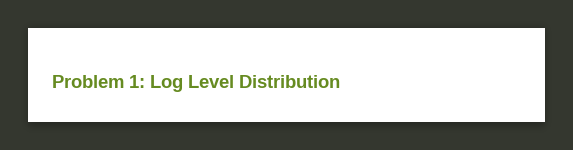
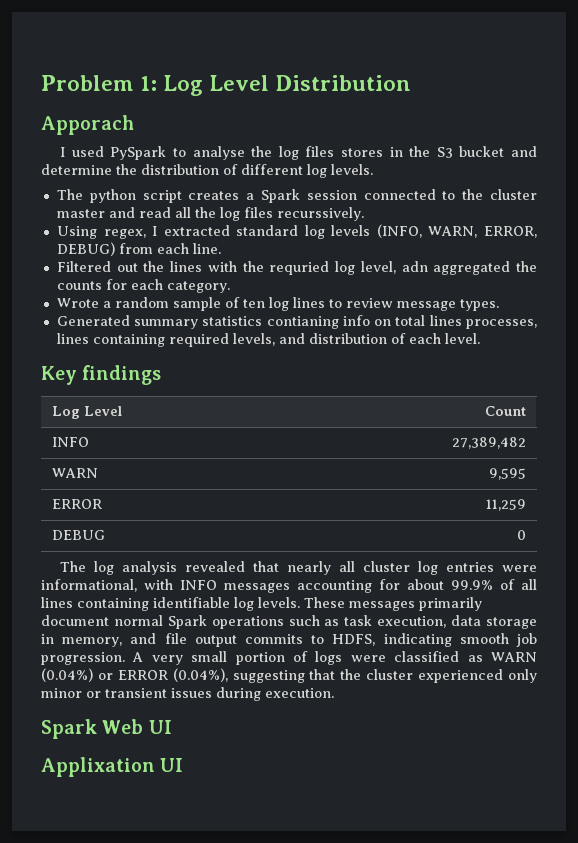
+ Apporach
+ I used PySpark to analyse the log files stores in the S3 bucket and determine the distribution of different log levels.
+ The python script creates a Spark session connected to the cluster master and read all the log files recurssively.
+ Using regex, I extracted standard log levels (INFO, WARN, ERROR, DEBUG) from each line.
+ Filtered out the lines with the requried log level, adn aggregated the counts for each category.
+ Wrote a random sample of ten log lines to review message types.
+ Generated summary statistics contianing info on total lines processes, lines containing required levels, and distribution of each level.
+ Key findings
+ Log Level | Count
+ INFO | 27,389,482
+ WARN | 9,595
+ ERROR | 11,259
+ DEBUG | 0
+ The log analysis revealed that nearly all cluster log entries were informational, with INFO messages accounting for about 99.9% of all lines containing identifiable log levels. These messages primarily document normal Spark operations such as task execution, data storage in memory, and file output commits to HDFS, indicating smooth job progression. A very small portion of logs were classified as WARN (0.04%) or ERROR (0.04%), suggesting that the cluster experienced only minor or transient issues during execution.
+ Spark Web UI
+ Applixation UI

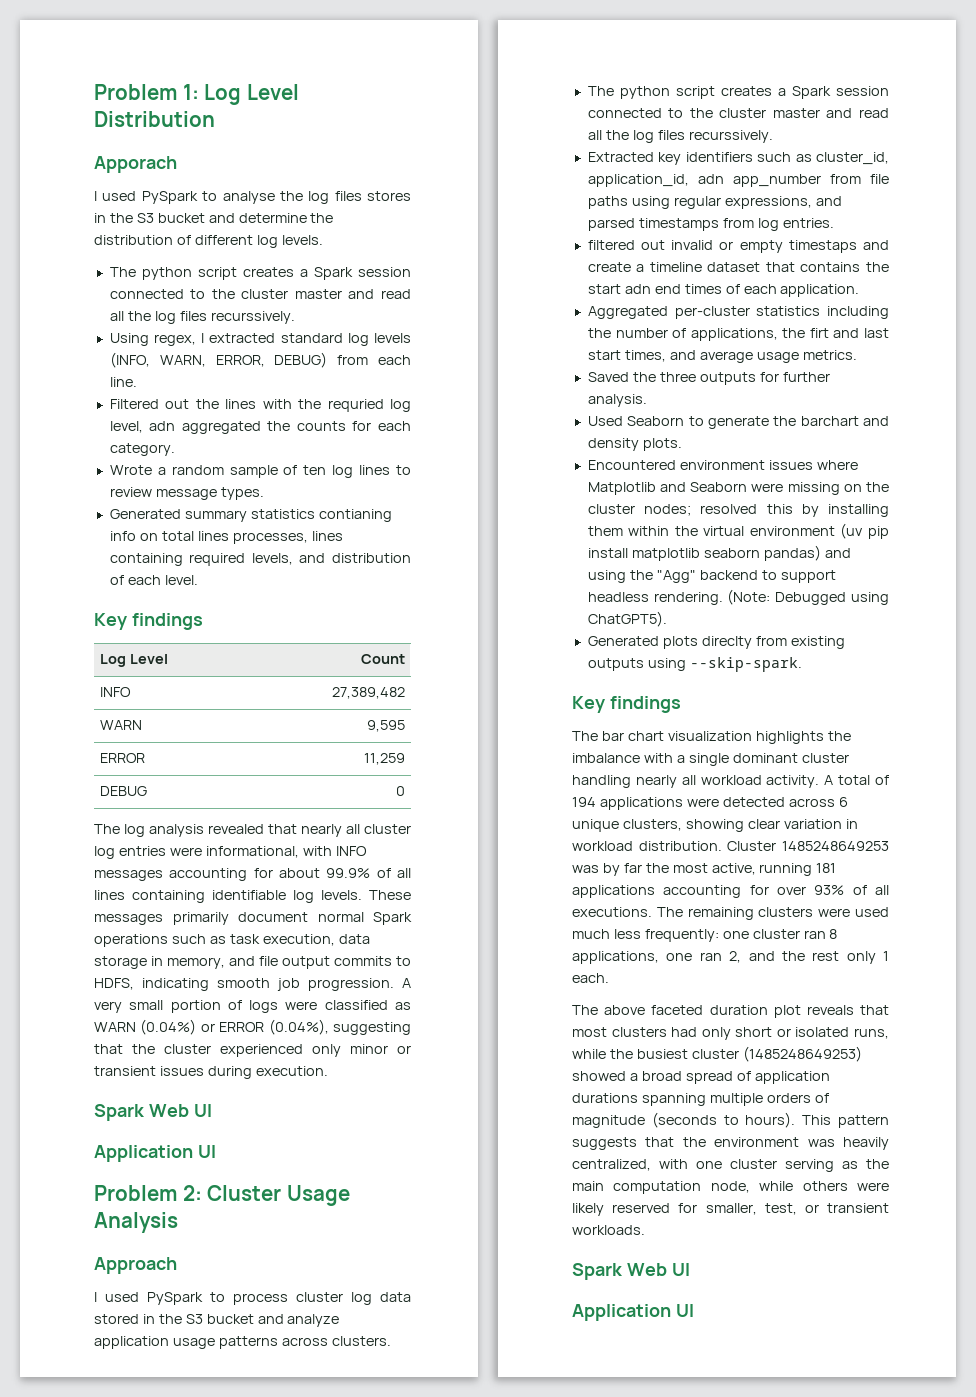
  A very small portion of logs were classified as WARN (0.04%) or ERROR (0.04%), suggesting that the cluster experienced only minor or transient issues during execution.
  Spark Web UI
- Applixation UI
+ Application UI
+ Problem 2: Cluster Usage Analysis
+ Approach
+ I used PySpark to process cluster log data stored in the S3 bucket and analyze application usage patterns across clusters.
+ The python script creates a Spark session connected to the cluster master and read all the log files recurssively.
+ Extracted key identifiers such as cluster_id, application_id, adn app_number from file paths using regular expressions, and parsed timestamps from log entries.
+ filtered out invalid or empty timestaps and create a timeline dataset that contains the start adn end times of each application.
+ Aggregated per-cluster statistics including the number of applications, the firt and last start times, and average usage metrics.
+ Saved the three outputs for further analysis.
+ Used Seaborn to generate the barchart and density plots.
+ Encountered environment issues where Matplotlib and Seaborn were missing on the cluster nodes; resolved this by installing them within the virtual environment (uv pip install matplotlib seaborn pandas) and using the "Agg" backend to support headless rendering. (Note: Debugged using ChatGPT5).
+ Generated plots direclty from existing outputs using --skip-spark.
+ Key findings
+ The bar chart visualization highlights the imbalance with a single dominant cluster handling nearly all workload activity. A total of 194 applications were detected across 6 unique clusters, showing clear variation in workload distribution. Cluster 1485248649253 was by far the most active, running 181 applications accounting for over 93% of all executions. The remaining clusters were used much less frequently: one cluster ran 8 applications, one ran 2, and the rest only 1 each.
+ The above faceted duration plot reveals that most clusters had only short or isolated runs, while the busiest cluster (1485248649253) showed a broad spread of application durations spanning multiple orders of magnitude (seconds to hours). This pattern suggests that the environment was heavily centralized, with one cluster serving as the main computation node, while others were likely reserved for smaller, test, or transient workloads.
+ Spark Web UI
+ Application UI

